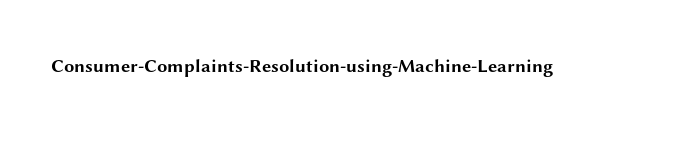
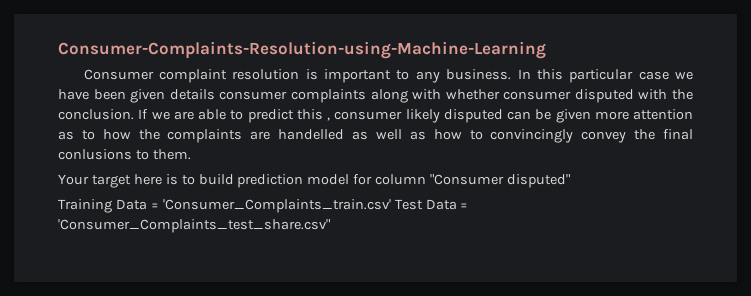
+ Consumer complaint resolution is important to any business. In this particular case we have been given details consumer complaints along with whether consumer disputed with the conclusion. If we are able to predict this , consumer likely disputed can be given more attention as to how the complaints are handelled as well as how to convincingly convey the final conlusions to them.
+ Your target here is to build prediction model for column "Consumer disputed"
+ Training Data = 'Consumer_Complaints_train.csv' Test Data = 'Consumer_Complaints_test_share.csv"

